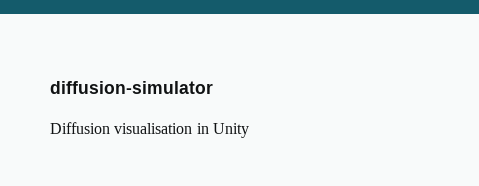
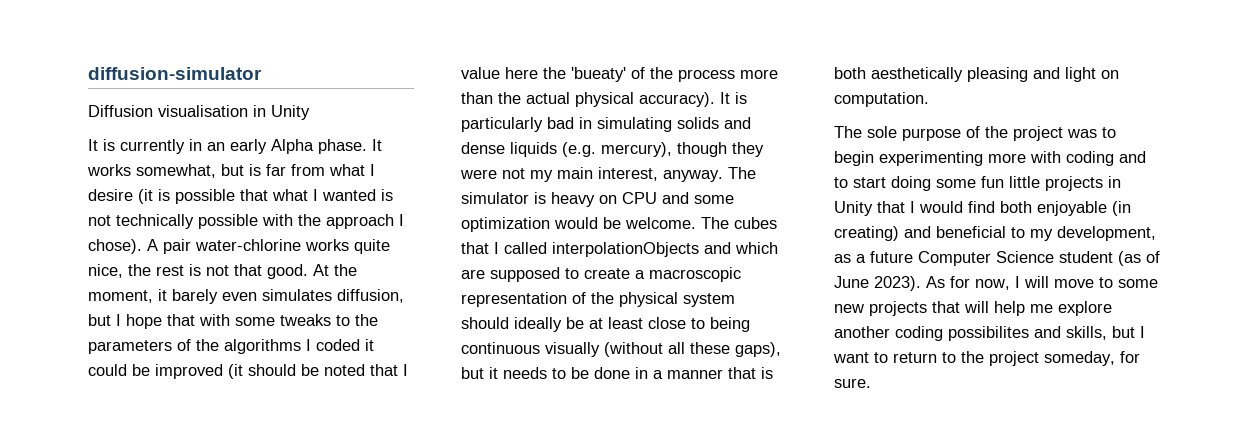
+ It is currently in an early Alpha phase. It works somewhat, but is far from what I desire (it is possible that what I wanted is not technically possible with the approach I chose). A pair water-chlorine works quite nice, the rest is not that good. At the moment, it barely even simulates diffusion, but I hope that with some tweaks to the parameters of the algorithms I coded it could be improved (it should be noted that I value here the 'bueaty' of the process more than the actual physical accuracy). It is particularly bad in simulating solids and dense liquids (e.g. mercury), though they were not my main interest, anyway. The simulator is heavy on CPU and some optimization would be welcome. The cubes that I called interpolationObjects and which are supposed to create a macroscopic representation of the physical system should ideally be at least close to being continuous visually (without all these gaps), but it needs to be done in a manner that is both aesthetically pleasing and light on computation.
+ The sole purpose of the project was to begin experimenting more with coding and to start doing some fun little projects in Unity that I would find both enjoyable (in creating) and beneficial to my development, as a future Computer Science student (as of June 2023). As for now, I will move to some new projects that will help me explore another coding possibilites and skills, but I want to return to the project someday, for sure.

